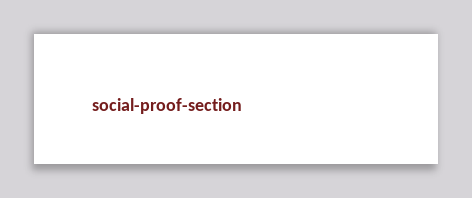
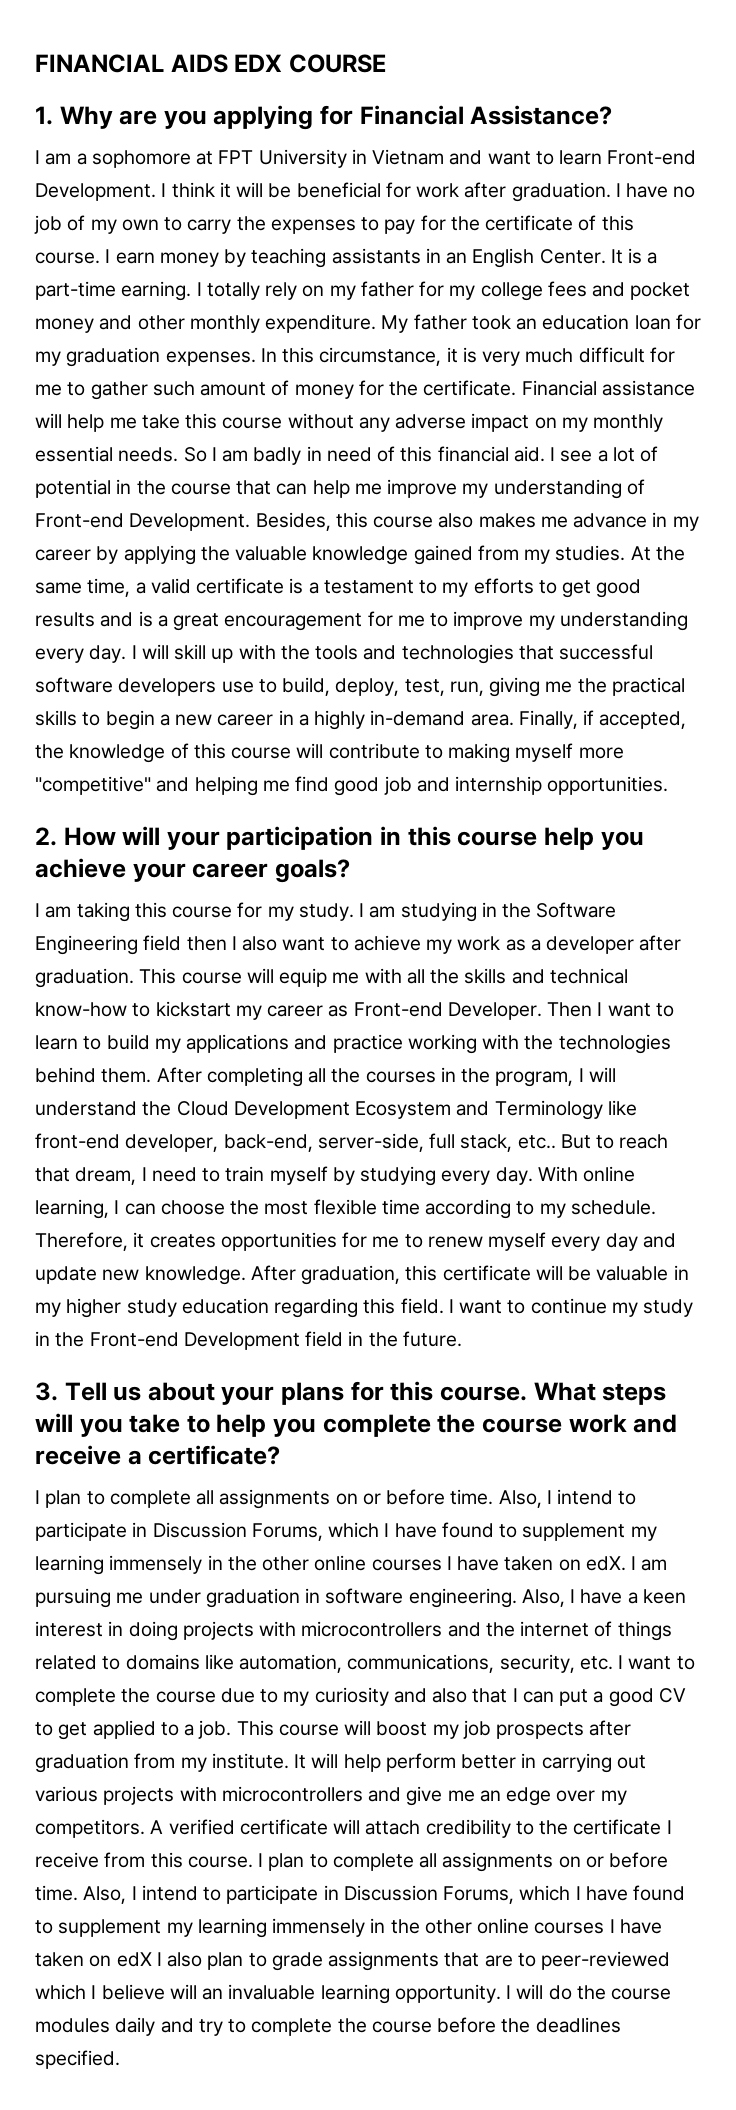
- social-proof-section
+ FINANCIAL AIDS EDX COURSE
+ 1. Why are you applying for Financial Assistance?
+ I am a sophomore at FPT University in Vietnam and want to learn Front-end Development. I think it will be beneficial for work after graduation. I have no job of my own to carry the expenses to pay for the certificate of this course. I earn money by teaching assistants in an English Center. It is a part-time earning. I totally rely on my father for my college fees and pocket money and other monthly expenditure. My father took an education loan for my graduation expenses. In this circumstance, it is very much difficult for me to gather such amount of money for the certificate. Financial assistance will help me take this course without any adverse impact on my monthly essential needs. So I am badly in need of this financial aid. I see a lot of potential in the course that can help me improve my understanding of Front-end Development. Besides, this course also makes me advance in my career by applying the valuable knowledge gained from my studies. At the same time, a valid certificate is a testament to my efforts to get good results and is a great encouragement for me to improve my understanding every day. I will skill up with the tools and technologies that successful software developers use to build, deploy, test, run, giving me the practical skills to begin a new career in a highly in-demand area. Finally, if accepted, the knowledge of this course will contribute to making myself more "competitive" and helping me find good job and internship opportunities.
+ 2. How will your participation in this course help you achieve your career goals?
+ I am taking this course for my study. I am studying in the Software Engineering field then I also want to achieve my work as a developer after graduation. This course will equip me with all the skills and technical know-how to kickstart my career as Front-end Developer. Then I want to learn to build my applications and practice working with the technologies behind them. After completing all the courses in the program, I will understand the Cloud Development Ecosystem and Terminology like front-end developer, back-end, server-side, full stack, etc.. But to reach that dream, I need to train myself by studying every day. With online learning, I can choose the most flexible time according to my schedule. Therefore, it creates opportunities for me to renew myself every day and update new knowledge. After graduation, this certificate will be valuable in my higher study education regarding this field. I want to continue my study in the Front-end Development field in the future.
+ 3. Tell us about your plans for this course. What steps will you take to help you complete the course work and receive a certificate?
+ I plan to complete all assignments on or before time. Also, I intend to participate in Discussion Forums, which I have found to supplement my learning immensely in the other online courses I have taken on edX. I am pursuing me under graduation in software engineering. Also, I have a keen interest in doing projects with microcontrollers and the internet of things related to domains like automation, communications, security, etc. I want to complete the course due to my curiosity and also that I can put a good CV to get applied to a job. This course will boost my job prospects after graduation from my institute. It will help perform better in carrying out various projects with microcontrollers and give me an edge over my competitors. A verified certificate will attach credibility to the certificate I receive from this course. I plan to complete all assignments on or before time. Also, I intend to participate in Discussion Forums, which I have found to supplement my learning immensely in the other online courses I have taken on edX I also plan to grade assignments that are to peer-reviewed which I believe will an invaluable learning opportunity. I will do the course modules daily and try to complete the course before the deadlines specified.

